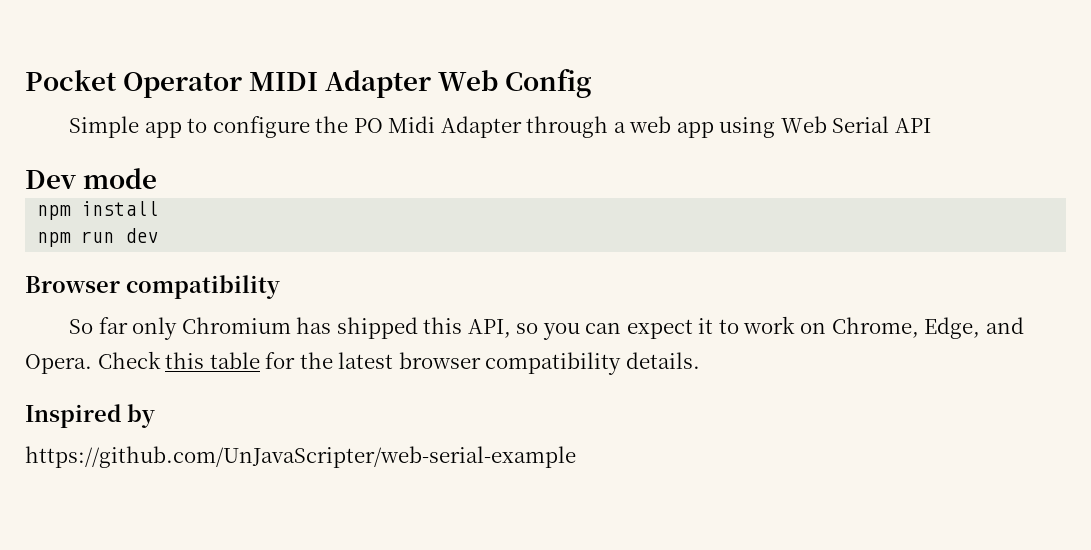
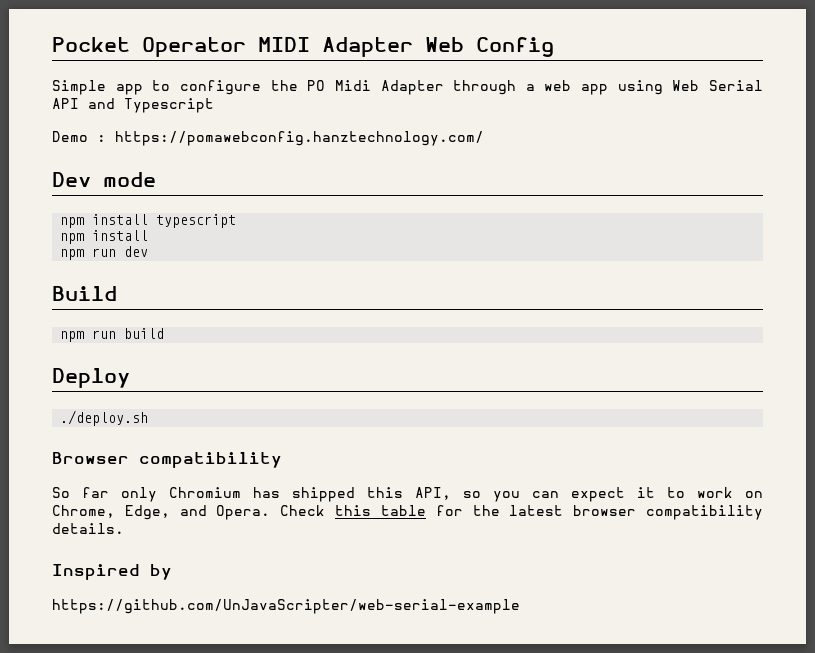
- Simple app to configure the PO Midi Adapter through a web app using Web Serial API
+ Simple app to configure the PO Midi Adapter through a web app using Web Serial API and Typescript
+ Demo : https://pomawebconfig.hanztechnology.com/
+ npm install typescript
+ Build
+ npm run build
+ Deploy
+ ./deploy.sh

